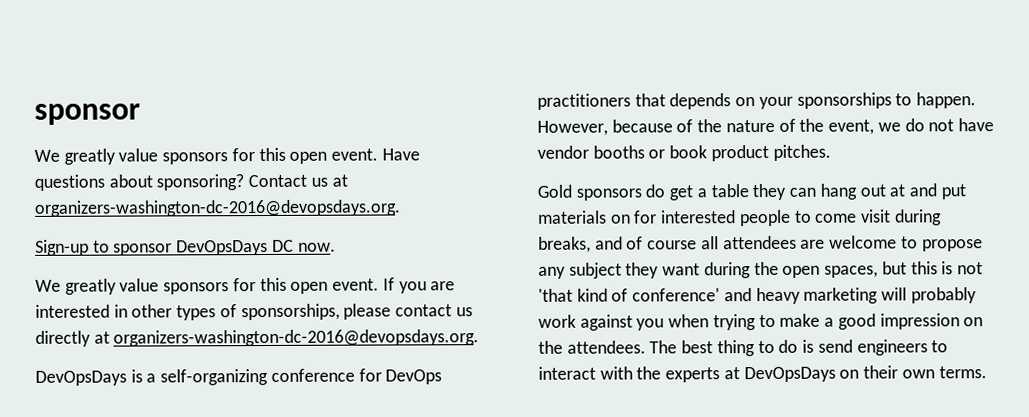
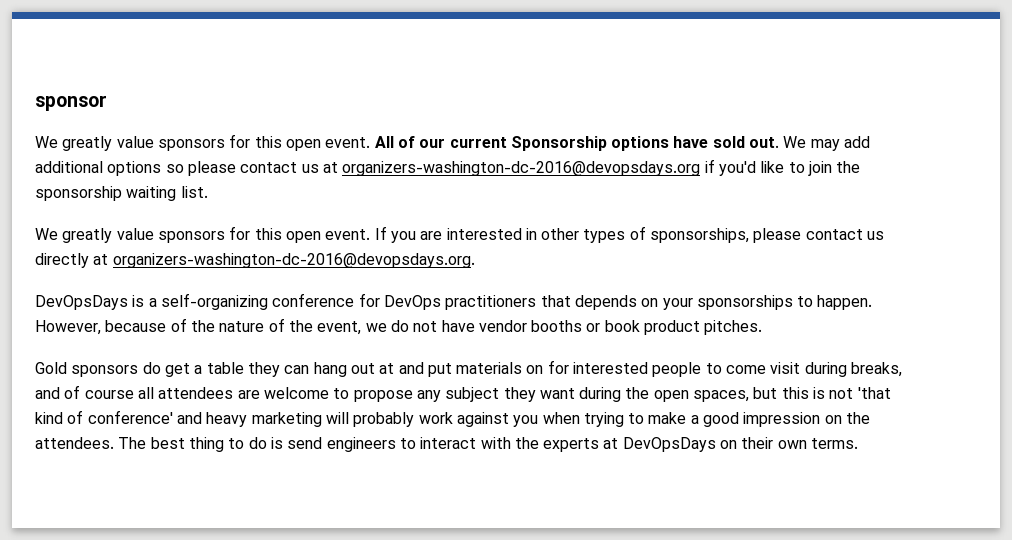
- Have questions about sponsoring? Contact us at organizers-washington-dc-2016@devopsdays.org.
- Sign-up to sponsor DevOpsDays DC now.
+ All of our current Sponsorship options have sold out. We may add additional options so please contact us at organizers-washington-dc-2016@devopsdays.org if you'd like to join the sponsorship waiting list.

